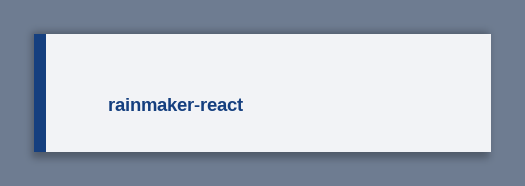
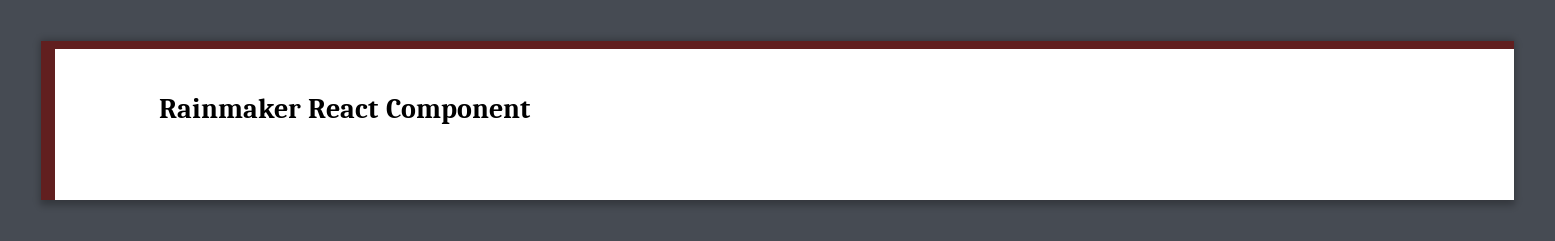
- rainmaker-react
+ Rainmaker React Component

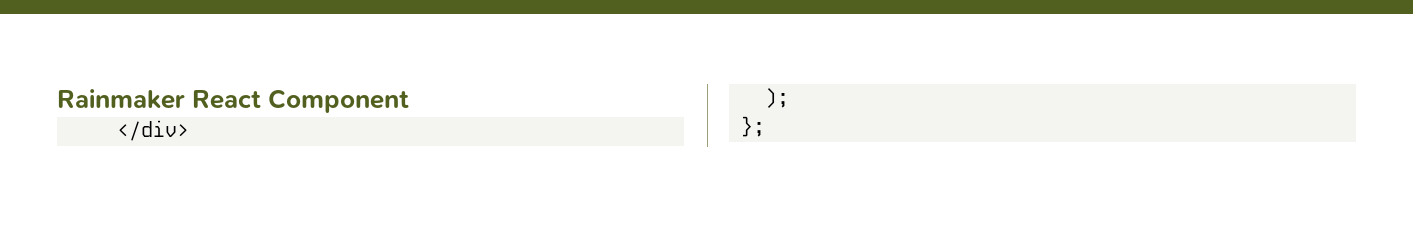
+ </div>
+ );
+ };

